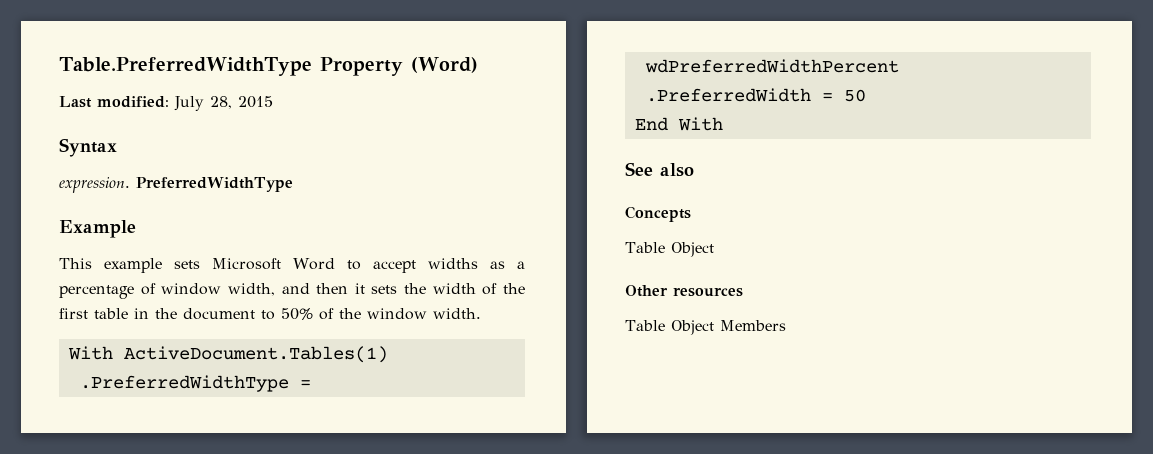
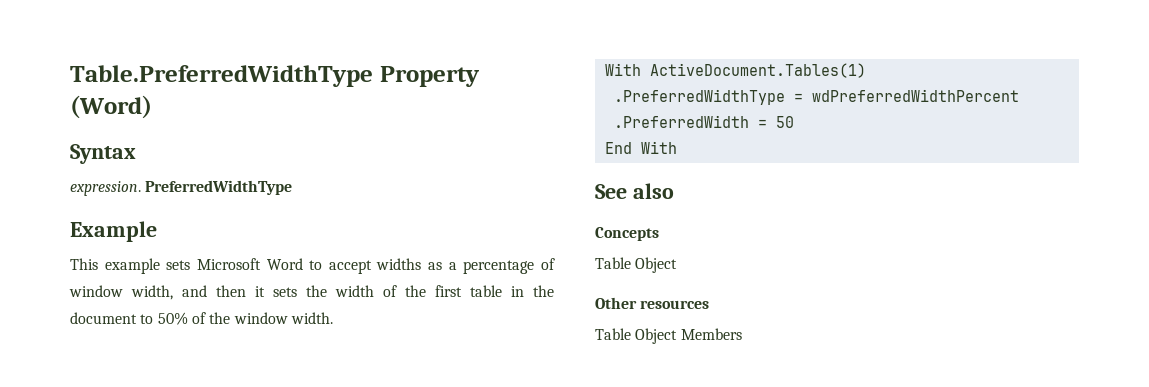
- Last modified: July 28, 2015

